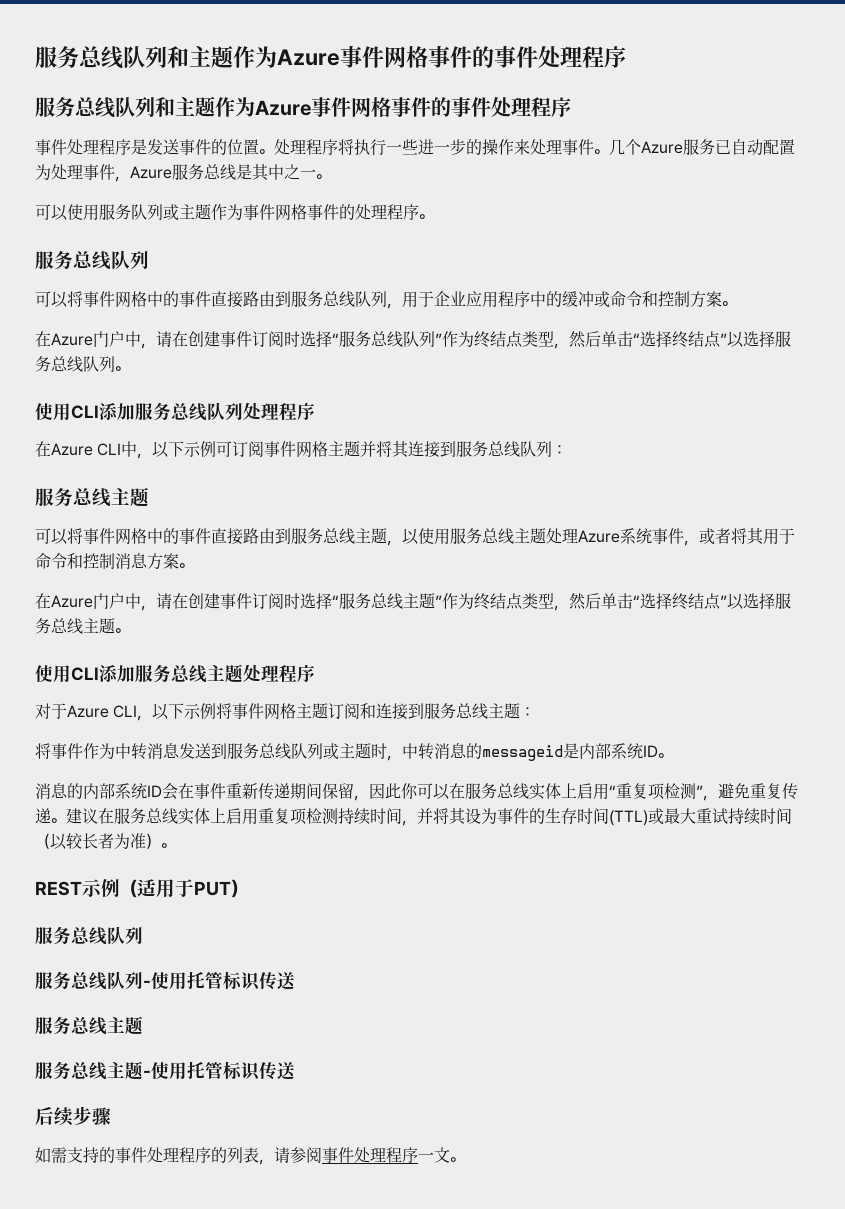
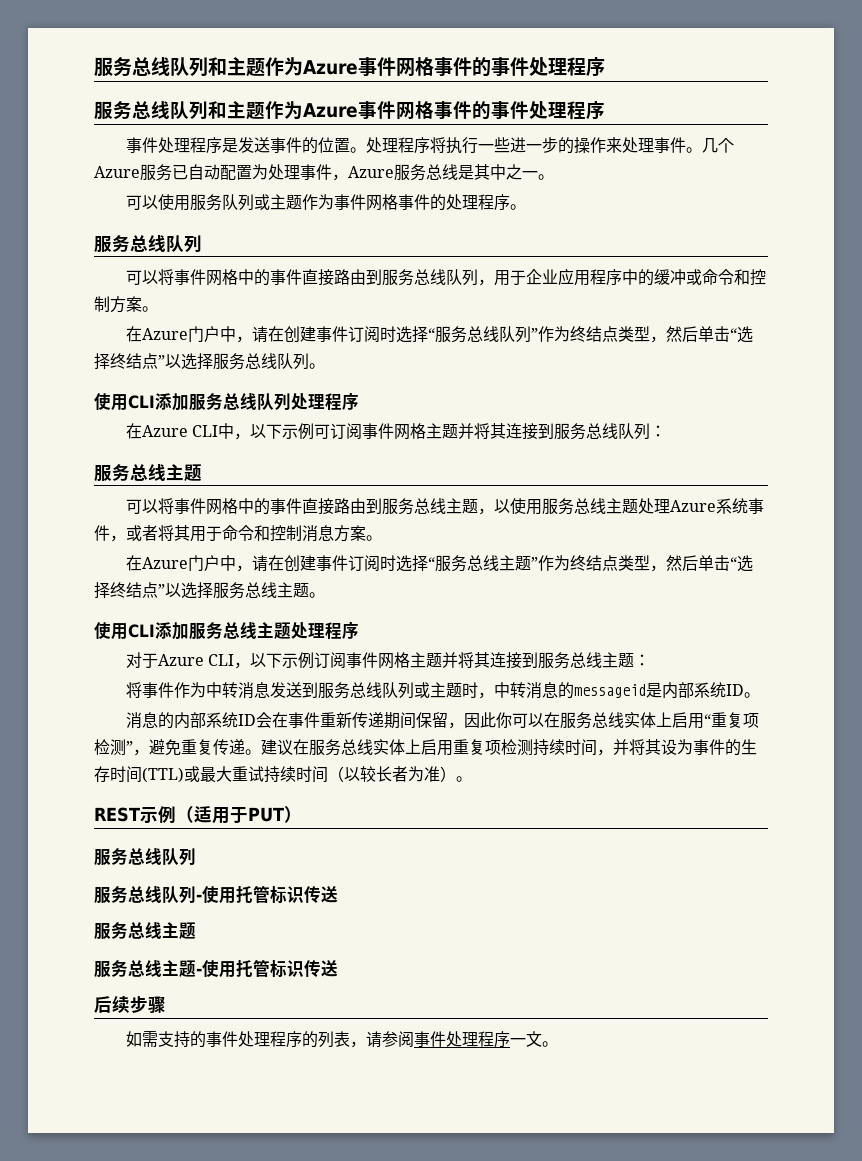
- 对于Azure CLI，以下示例将事件网格主题订阅和连接到服务总线主题：
+ 对于Azure CLI，以下示例订阅事件网格主题并将其连接到服务总线主题：

